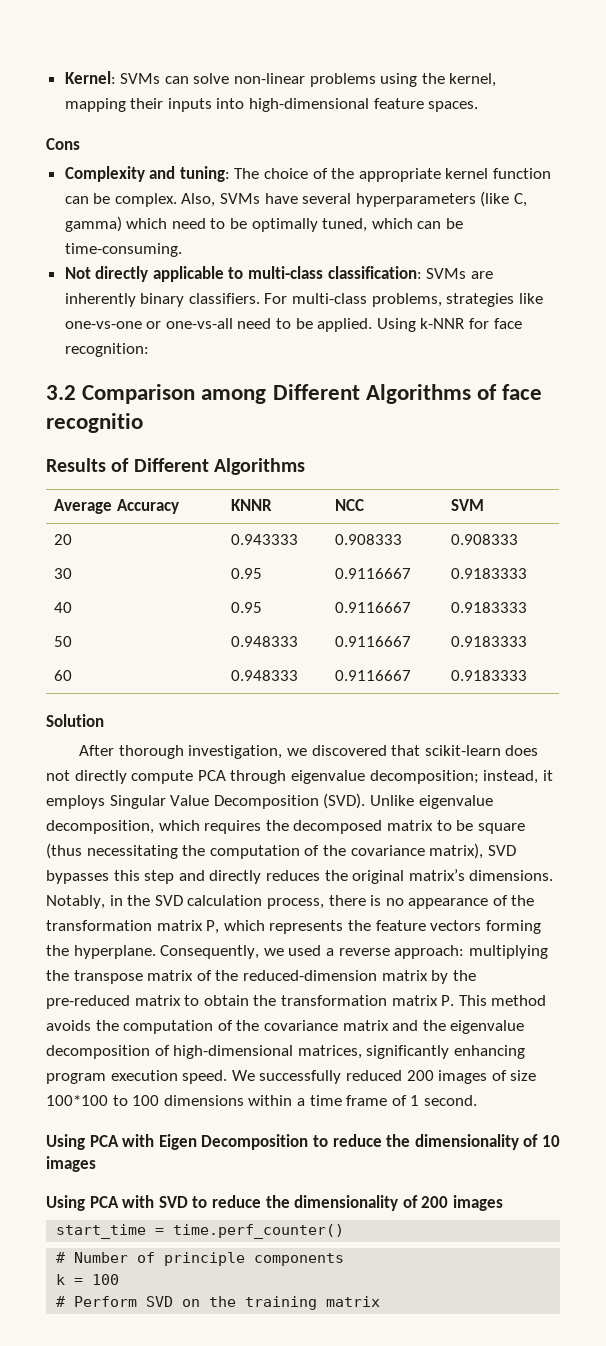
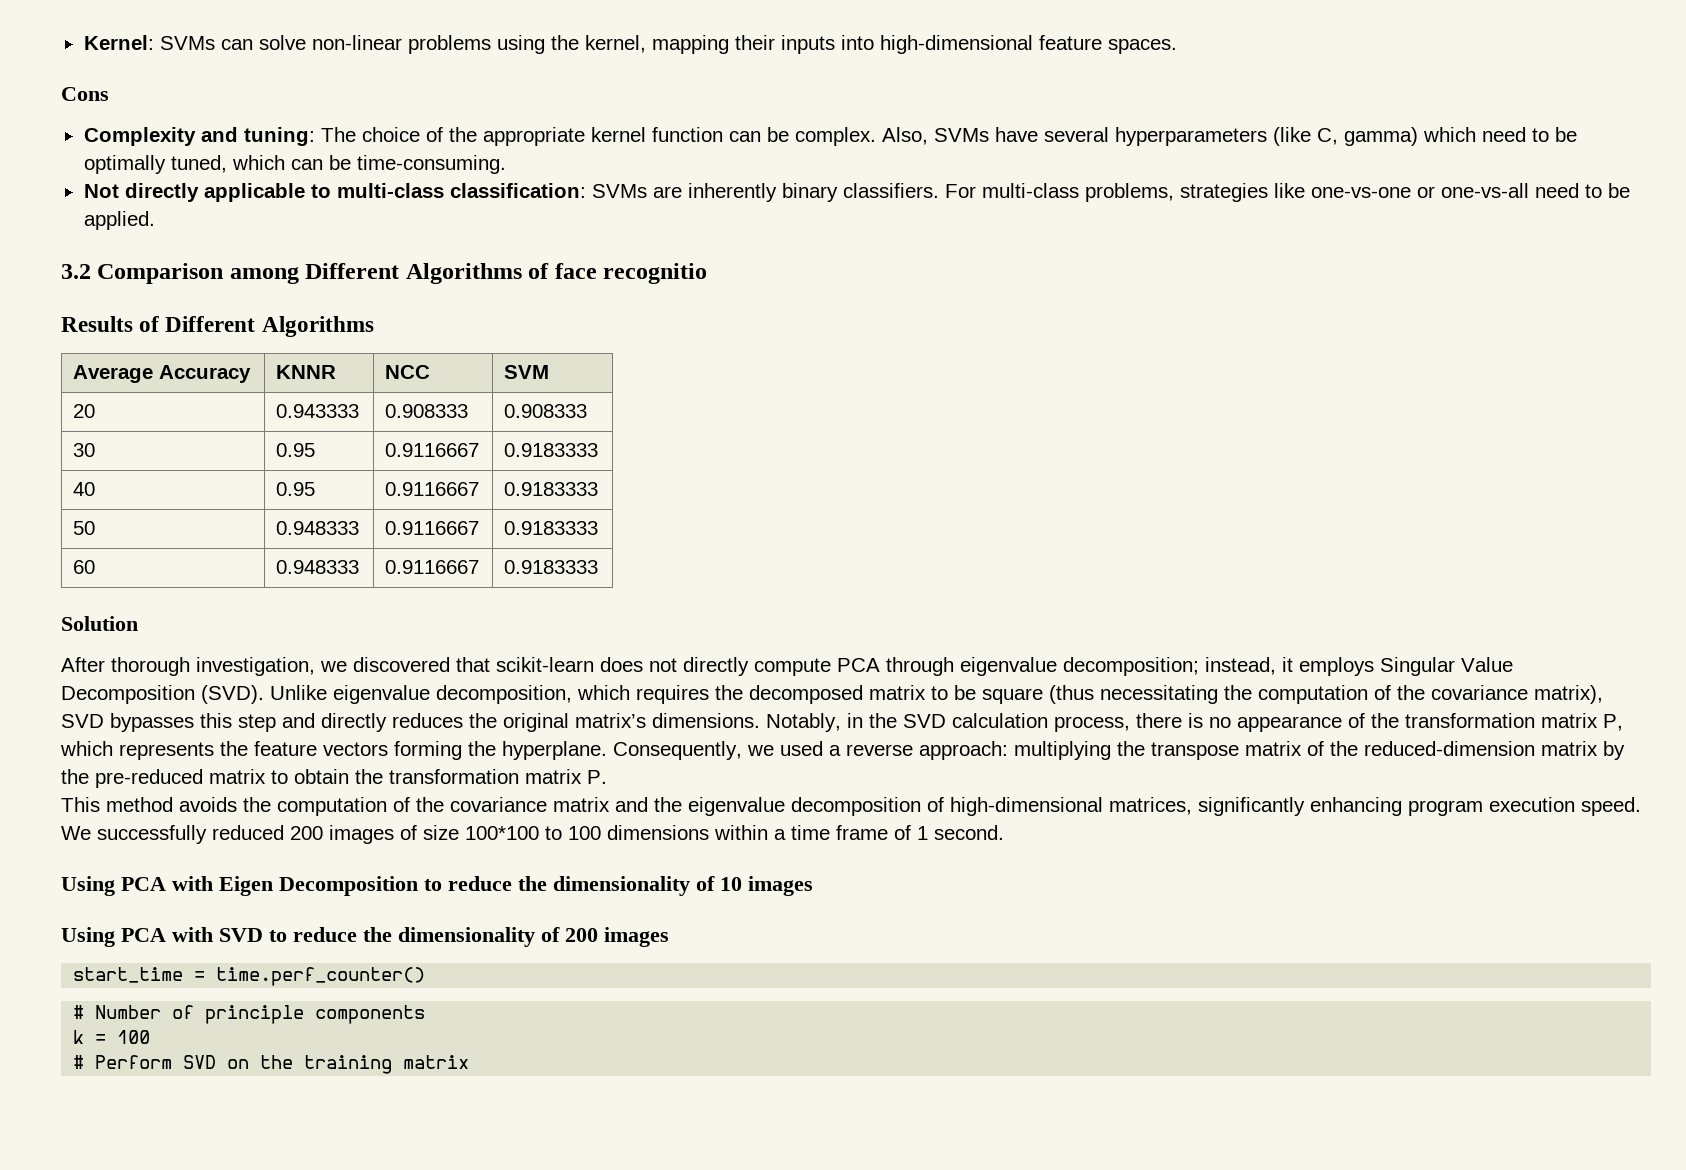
- Using k-NNR for face recognition:
- Consequently, we used a reverse approach: multiplying the transpose matrix of the reduced-dimension matrix by the pre-reduced matrix to obtain the transformation matrix P. This method avoids the computation of the covariance matrix and the eigenvalue decomposition of high-dimensional matrices, significantly enhancing program execution speed.
+ Consequently, we used a reverse approach: multiplying the transpose matrix of the reduced-dimension matrix by the pre-reduced matrix to obtain the transformation matrix P.
+ This method avoids the computation of the covariance matrix and the eigenvalue decomposition of high-dimensional matrices, significantly enhancing program execution speed.

